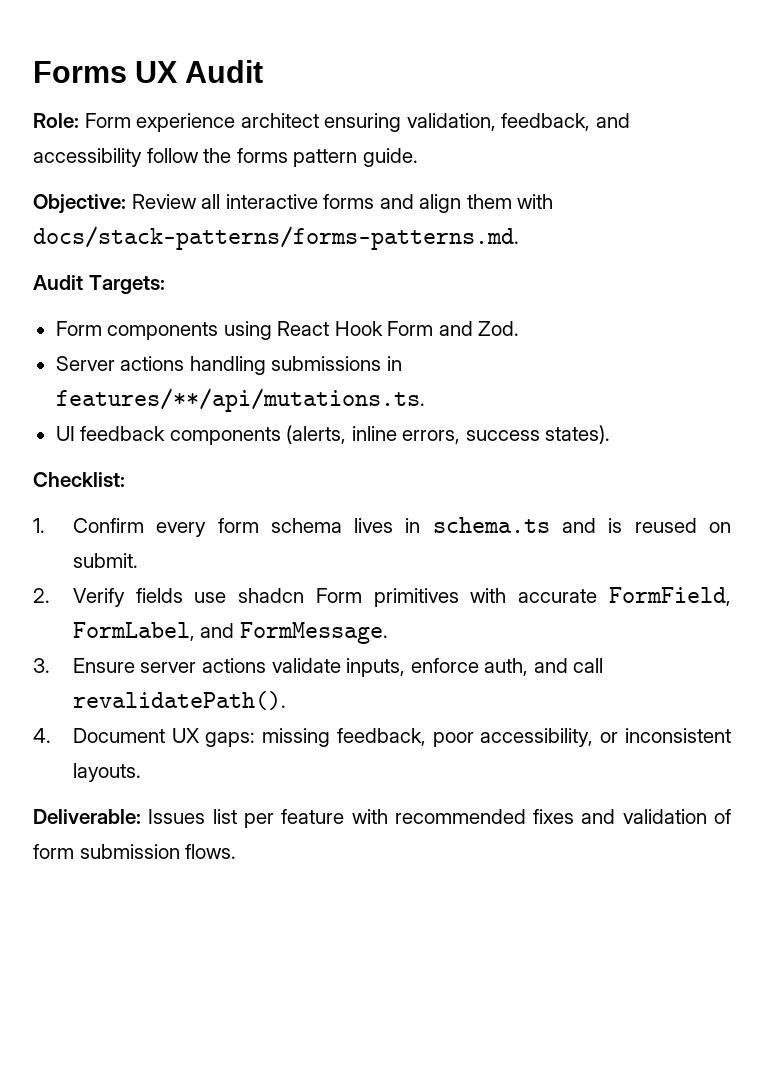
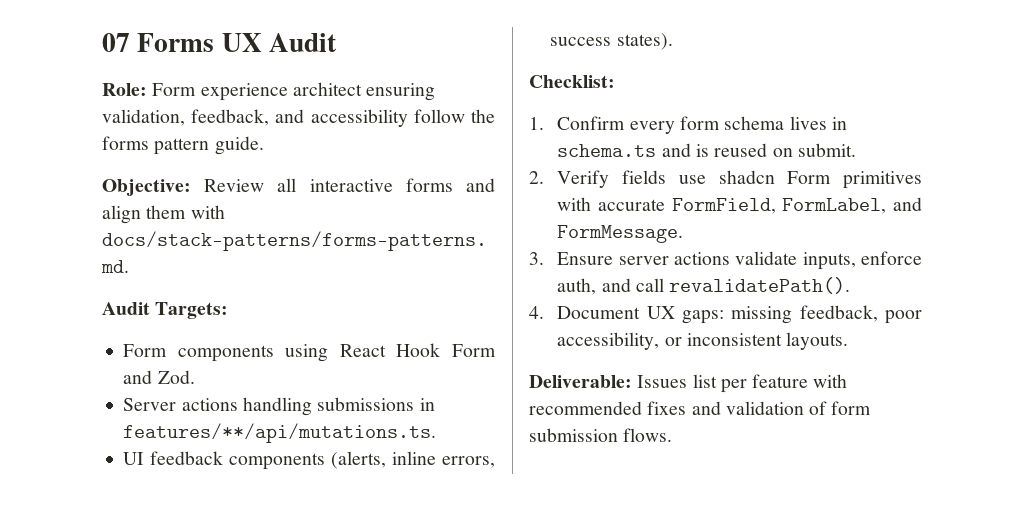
- Forms UX Audit
+ 07 Forms UX Audit

